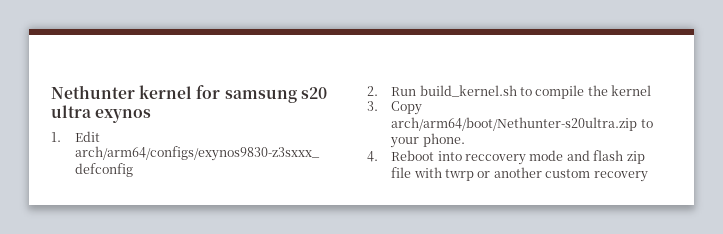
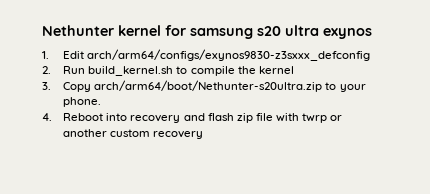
- 4. Reboot into reccovery mode and flash zip file with twrp or another custom recovery
+ 4. Reboot into recovery and flash zip file with twrp or another custom recovery

